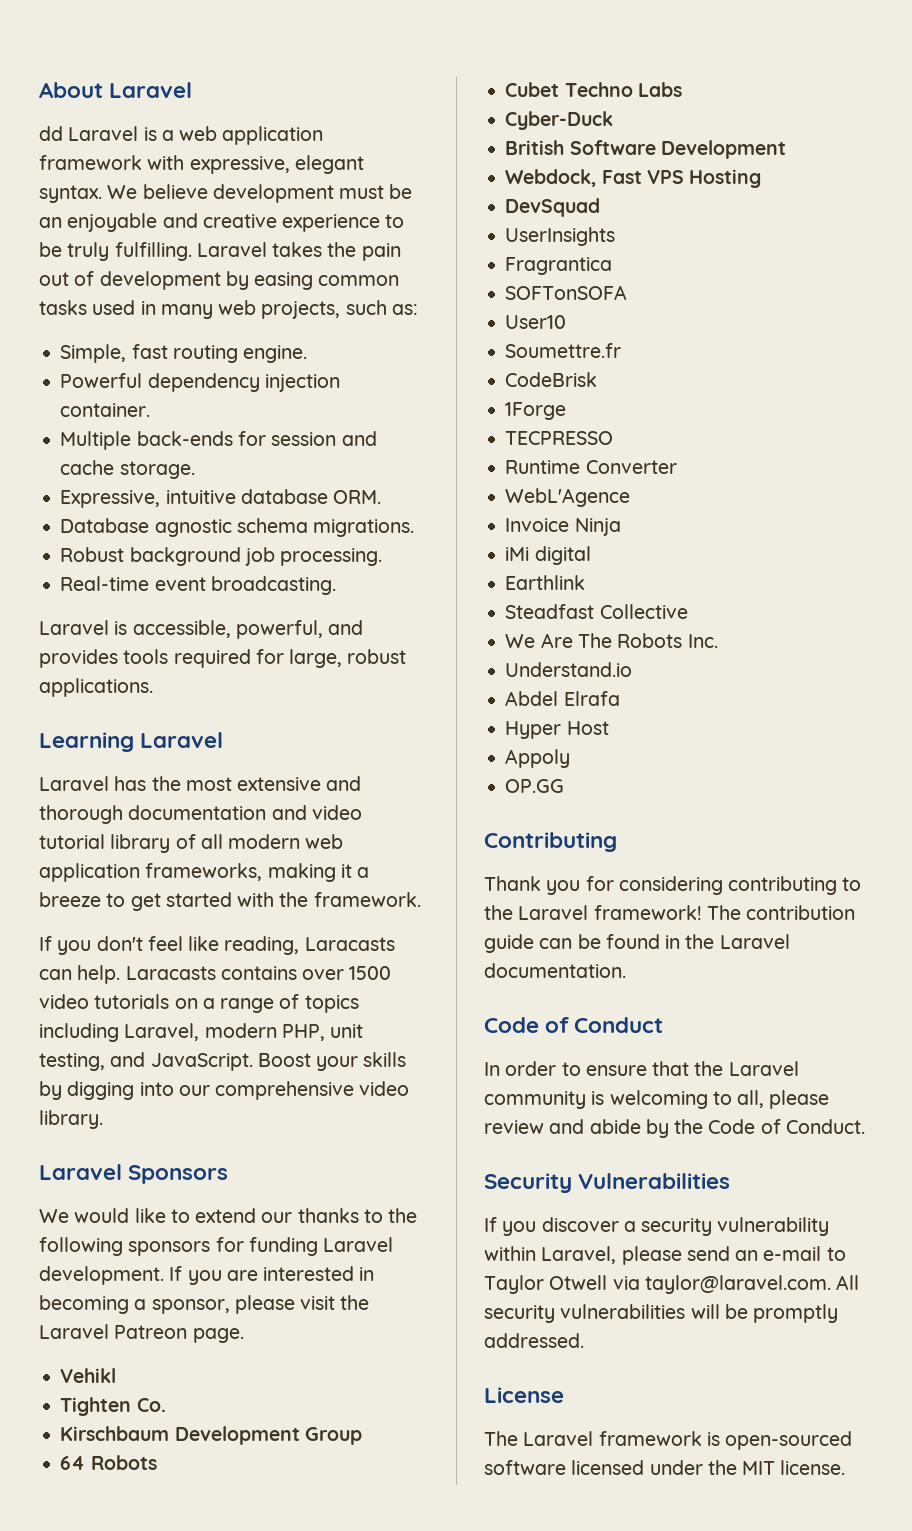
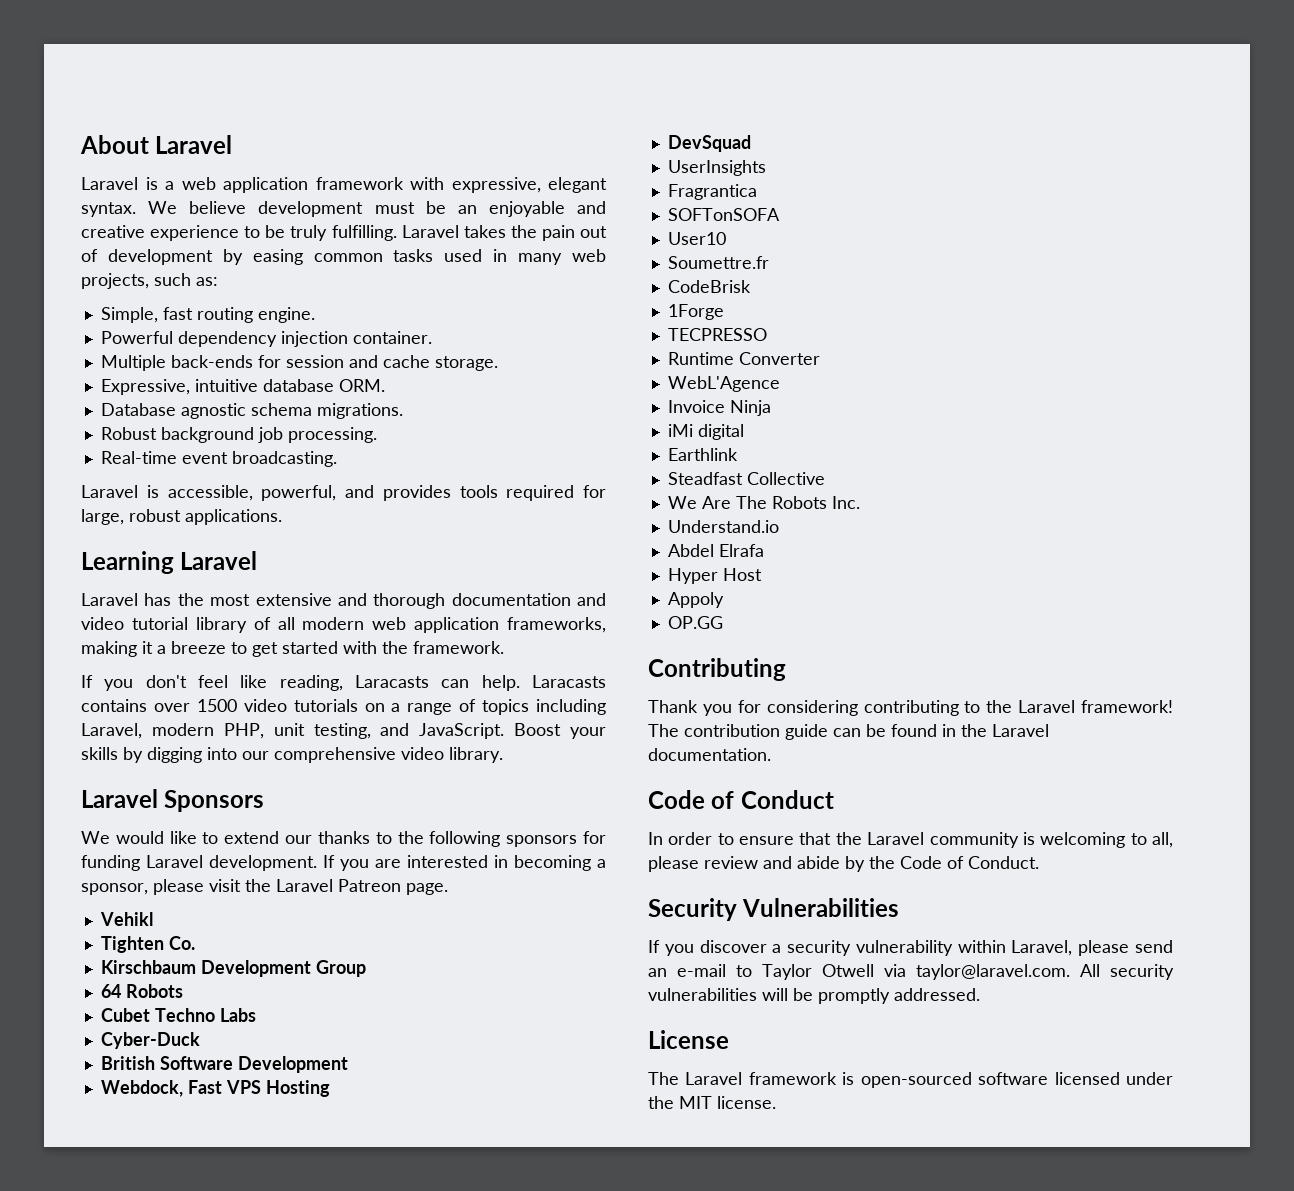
- dd Laravel is a web application framework with expressive, elegant syntax.
+ Laravel is a web application framework with expressive, elegant syntax.

